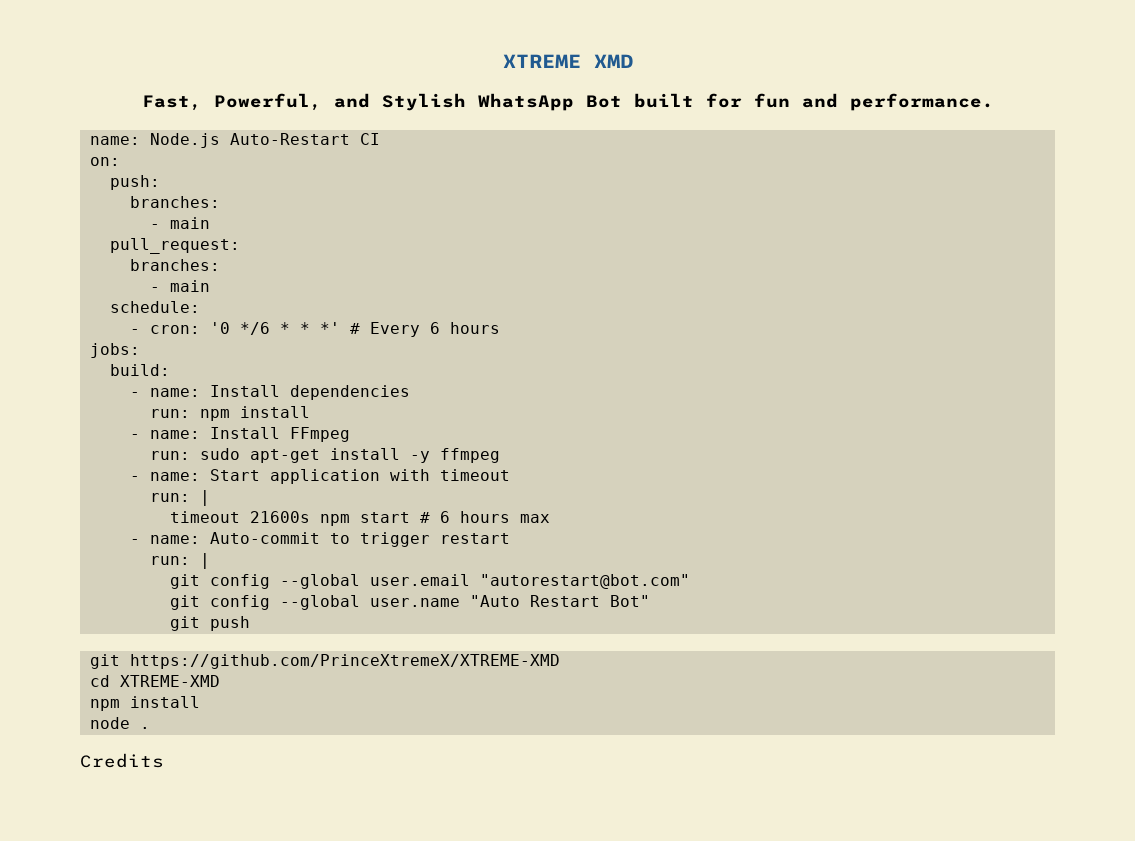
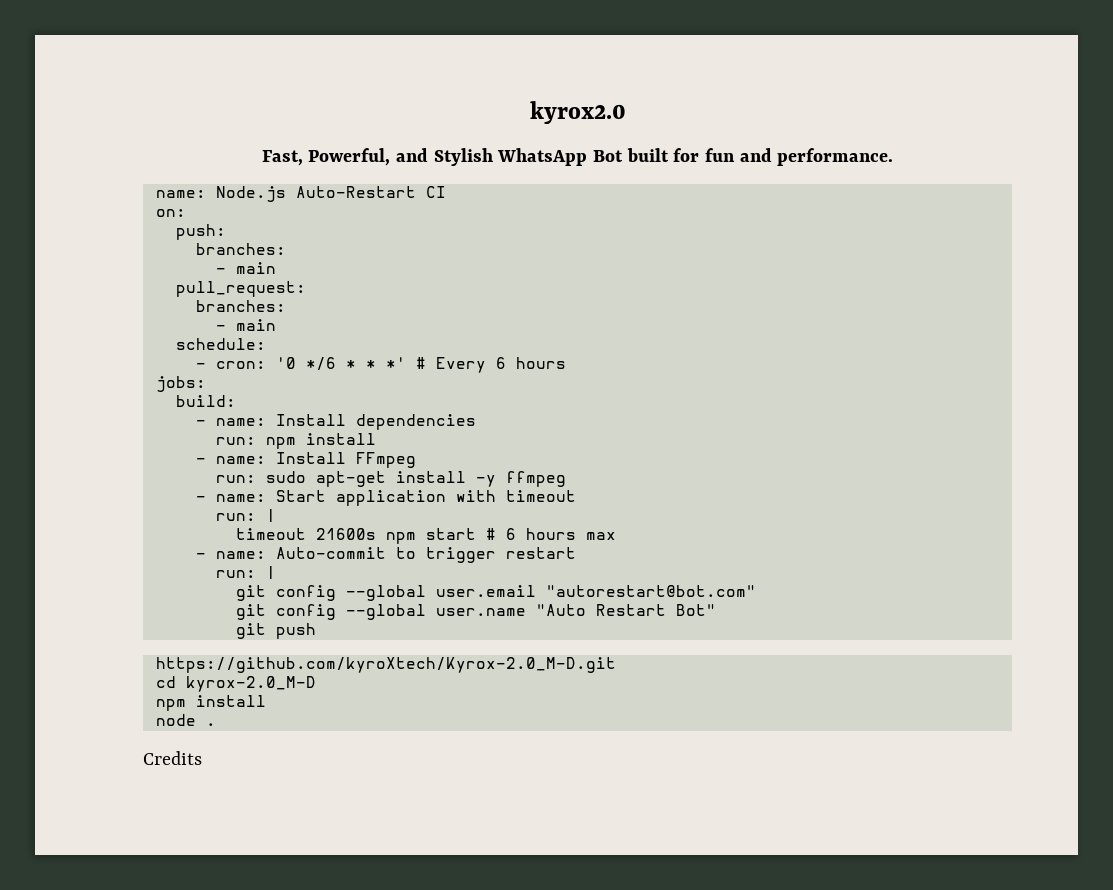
- XTREME XMD
+ kyrox2.0
- git https://github.com/PrinceXtremeX/XTREME-XMD
+ https://github.com/kyroXtech/Kyrox-2.0_M-D.git
- cd XTREME-XMD
+ cd kyrox-2.0_M-D

